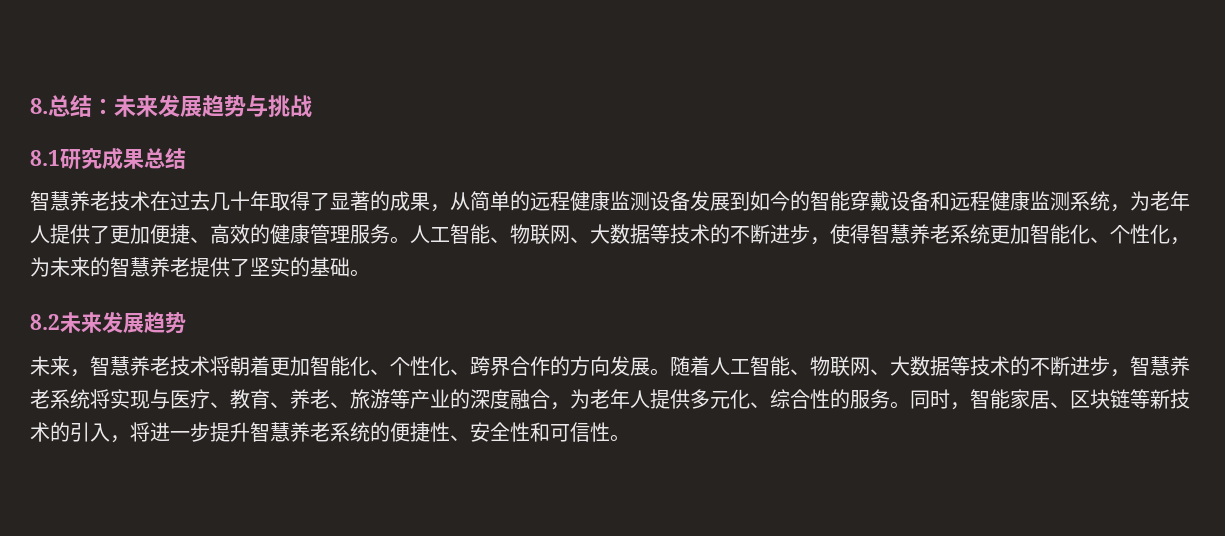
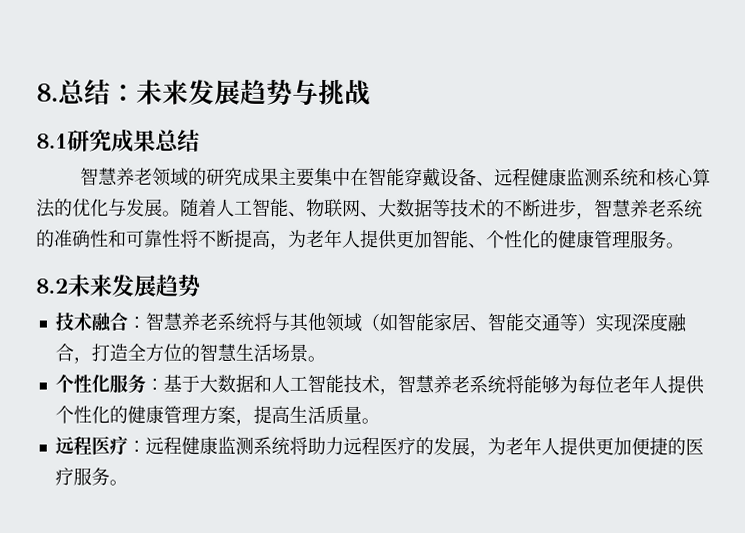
- 智慧养老技术在过去几十年取得了显著的成果，从简单的远程健康监测设备发展到如今的智能穿戴设备和远程健康监测系统，为老年人提供了更加便捷、高效的健康管理服务。人工智能、物联网、大数据等技术的不断进步，使得智慧养老系统更加智能化、个性化，为未来的智慧养老提供了坚实的基础。
- 8.2未来发展趋势
- 未来，智慧养老技术将朝着更加智能化、个性化、跨界合作的方向发展。
+ 智慧养老领域的研究成果主要集中在智能穿戴设备、远程健康监测系统和核心算法的优化与发展。
- 随着人工智能、物联网、大数据等技术的不断进步，智慧养老系统将实现与医疗、教育、养老、旅游等产业的深度融合，为老年人提供多元化、综合性的服务。同时，智能家居、区块链等新技术的引入，将进一步提升智慧养老系统的便捷性、安全性和可信性。
+ 随着人工智能、物联网、大数据等技术的不断进步，智慧养老系统的准确性和可靠性将不断提高，为老年人提供更加智能、个性化的健康管理服务。
+ 8.2未来发展趋势
+ 技术融合：智慧养老系统将与其他领域（如智能家居、智能交通等）实现深度融合，打造全方位的智慧生活场景。
+ 个性化服务：基于大数据和人工智能技术，智慧养老系统将能够为每位老年人提供个性化的健康管理方案，提高生活质量。
+ 远程医疗：远程健康监测系统将助力远程医疗的发展，为老年人提供更加便捷的医疗服务。

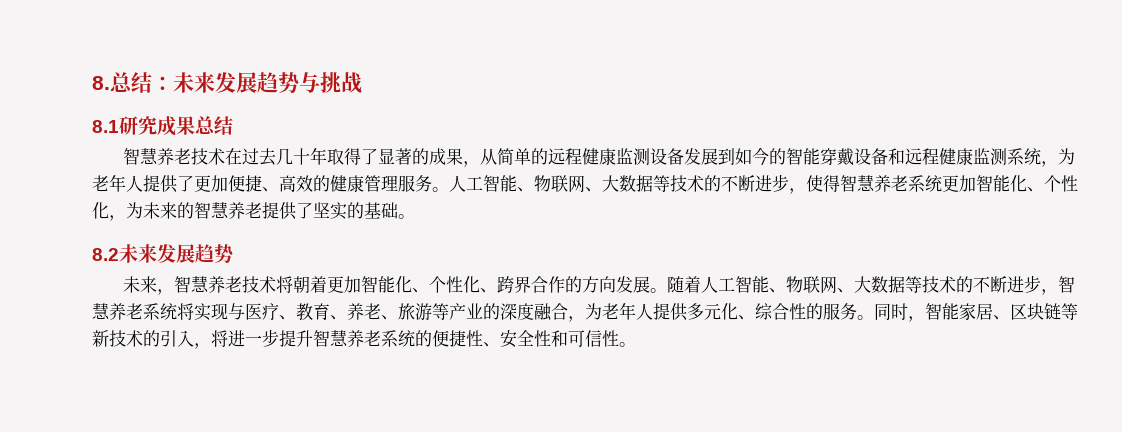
- 智慧养老领域的研究成果主要集中在智能穿戴设备、远程健康监测系统和核心算法的优化与发展。
+ 智慧养老技术在过去几十年取得了显著的成果，从简单的远程健康监测设备发展到如今的智能穿戴设备和远程健康监测系统，为老年人提供了更加便捷、高效的健康管理服务。人工智能、物联网、大数据等技术的不断进步，使得智慧养老系统更加智能化、个性化，为未来的智慧养老提供了坚实的基础。
+ 8.2未来发展趋势
+ 未来，智慧养老技术将朝着更加智能化、个性化、跨界合作的方向发展。
- 随着人工智能、物联网、大数据等技术的不断进步，智慧养老系统的准确性和可靠性将不断提高，为老年人提供更加智能、个性化的健康管理服务。
- 8.2未来发展趋势
- 技术融合：智慧养老系统将与其他领域（如智能家居、智能交通等）实现深度融合，打造全方位的智慧生活场景。
- 个性化服务：基于大数据和人工智能技术，智慧养老系统将能够为每位老年人提供个性化的健康管理方案，提高生活质量。
- 远程医疗：远程健康监测系统将助力远程医疗的发展，为老年人提供更加便捷的医疗服务。
+ 随着人工智能、物联网、大数据等技术的不断进步，智慧养老系统将实现与医疗、教育、养老、旅游等产业的深度融合，为老年人提供多元化、综合性的服务。同时，智能家居、区块链等新技术的引入，将进一步提升智慧养老系统的便捷性、安全性和可信性。

